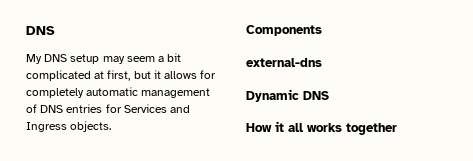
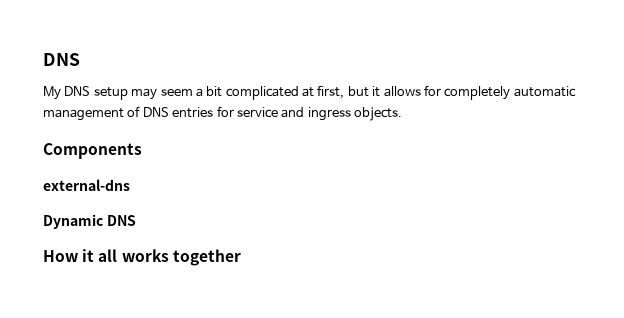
- My DNS setup may seem a bit complicated at first, but it allows for completely automatic management of DNS entries for Services and Ingress objects.
+ My DNS setup may seem a bit complicated at first, but it allows for completely automatic management of DNS entries for service and ingress objects.

